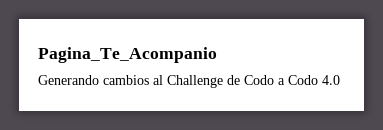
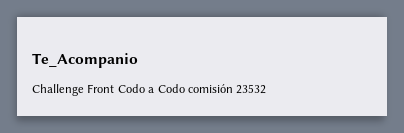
- Pagina_Te_Acompanio
- Generando cambios al Challenge de Codo a Codo 4.0
+ Te_Acompanio
+ Challenge Front Codo a Codo comisión 23532

